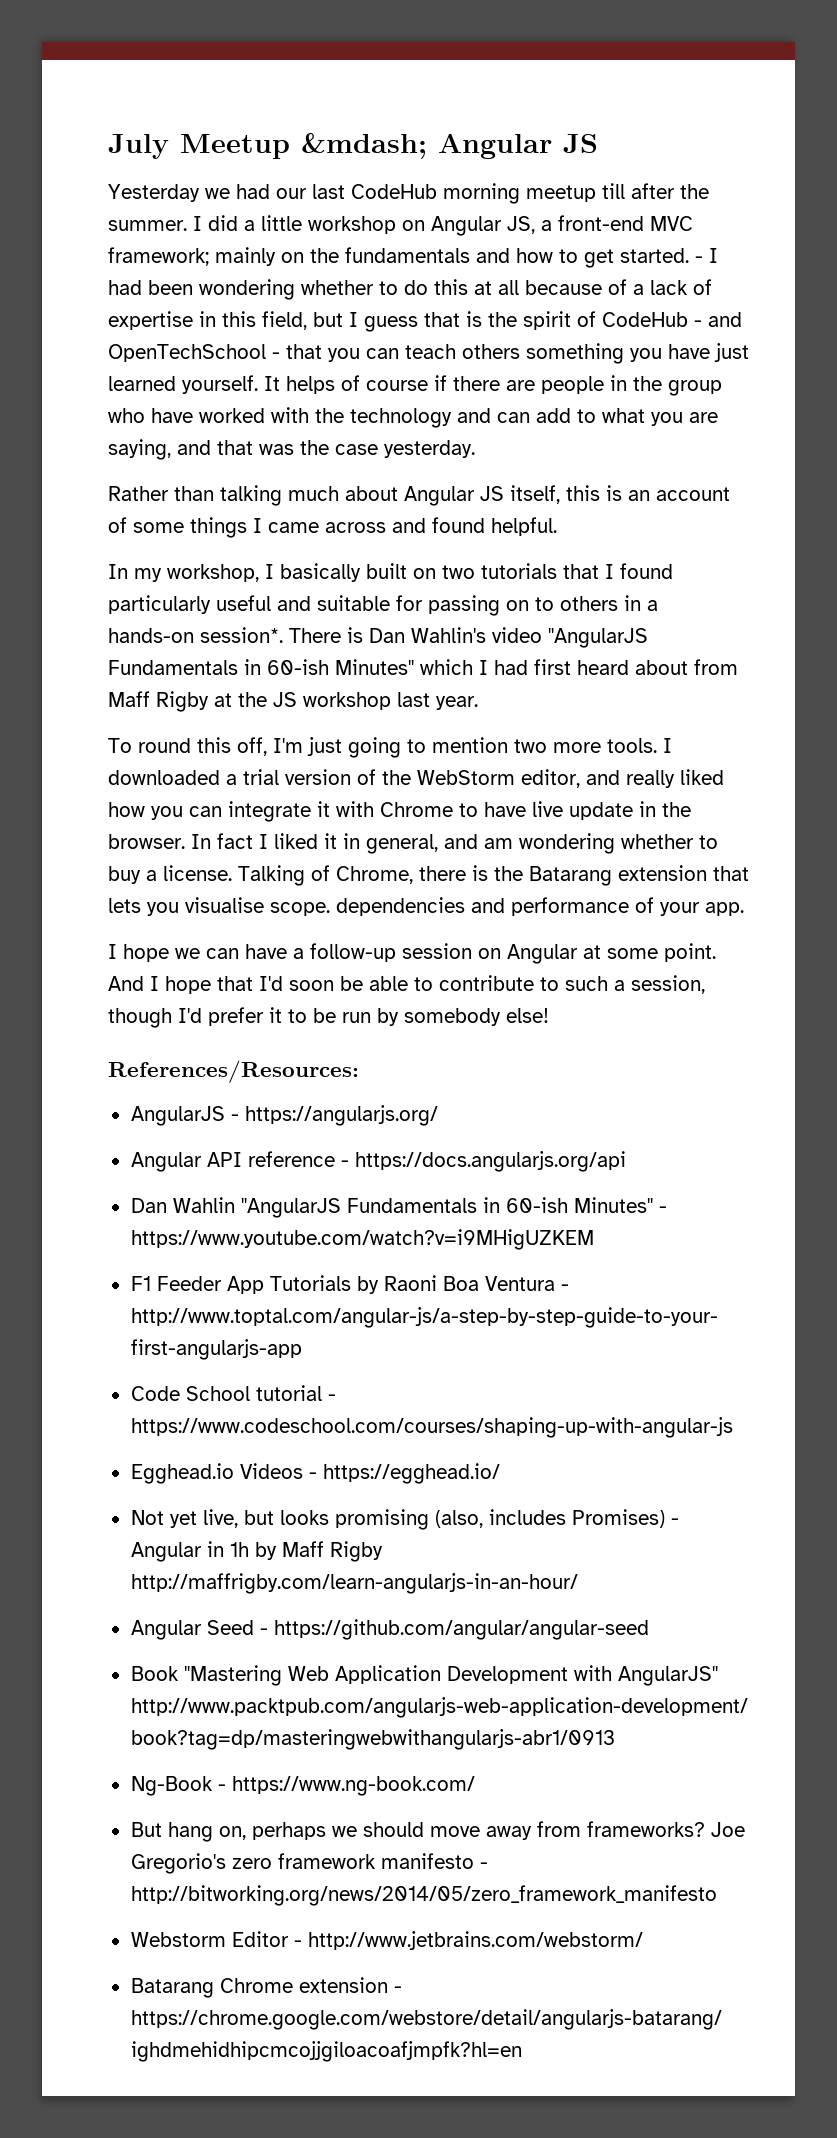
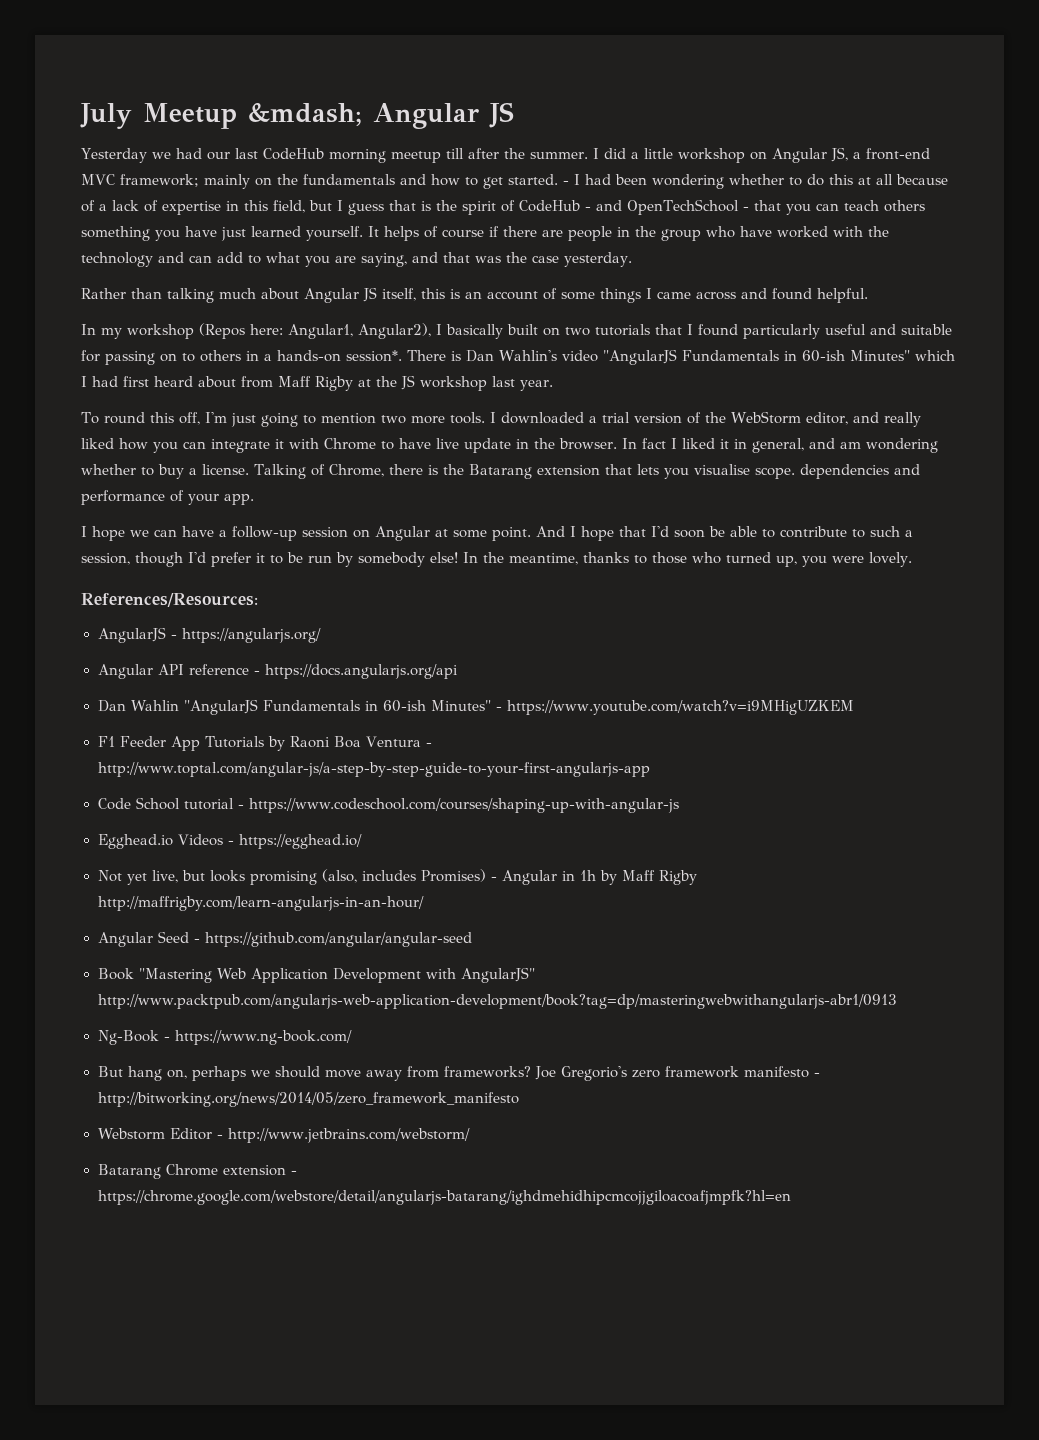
- In my workshop, I basically built on two tutorials that I found particularly useful and suitable for passing on to others in a hands-on session*.
+ In my workshop (Repos here: Angular1, Angular2), I basically built on two tutorials that I found particularly useful and suitable for passing on to others in a hands-on session*.
+ In the meantime, thanks to those who turned up, you were lovely.

